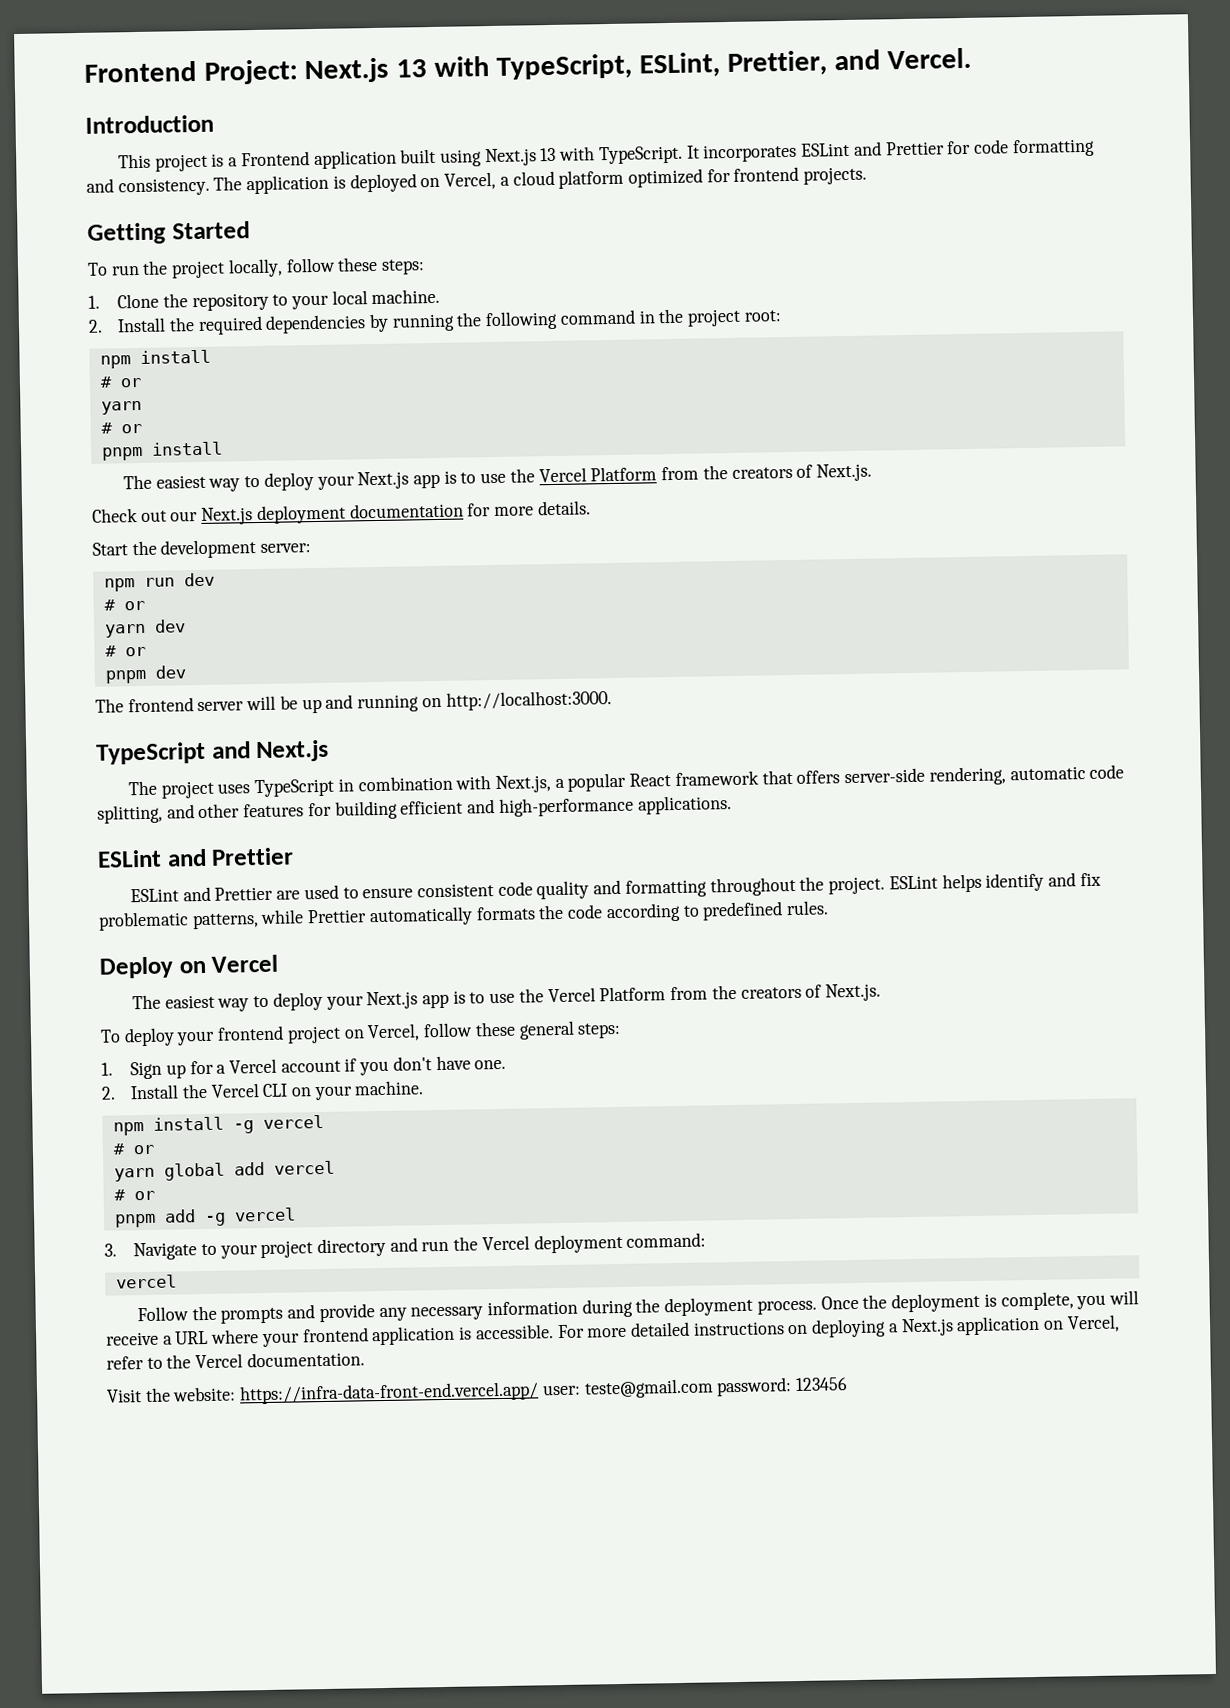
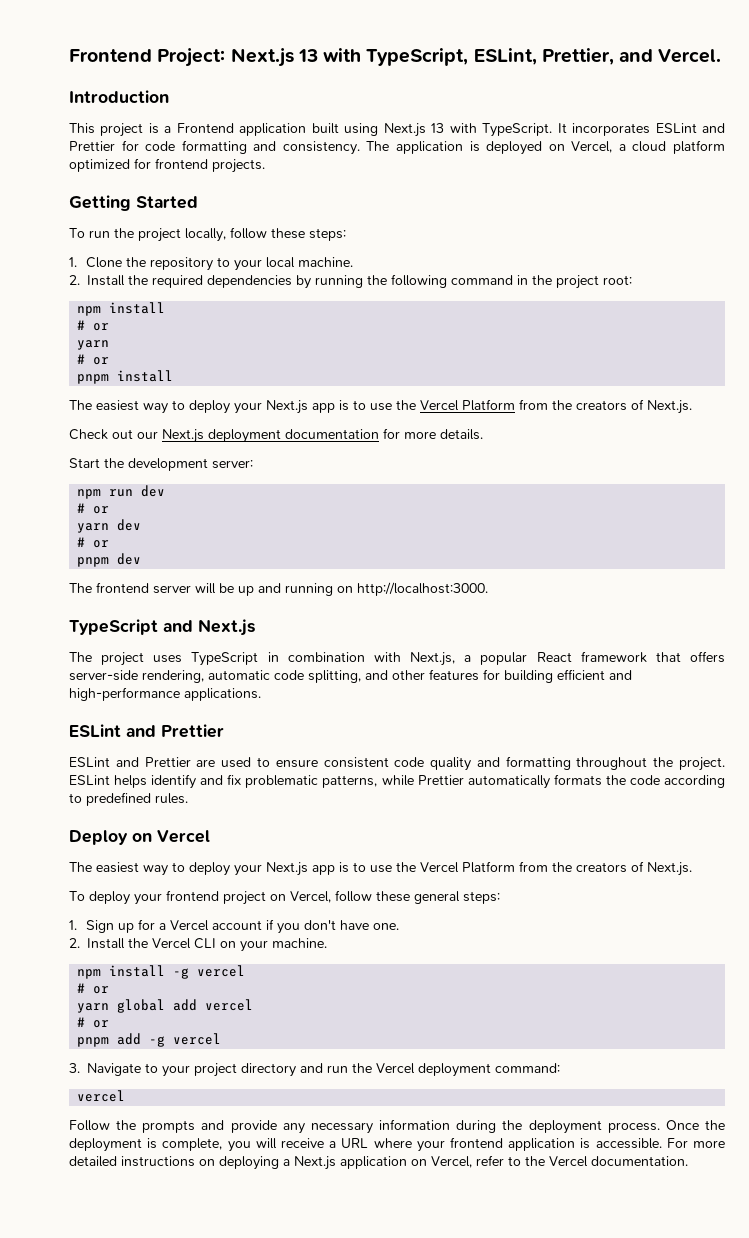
- Visit the website: https://infra-data-front-end.vercel.app/ user: teste@gmail.com password: 123456

